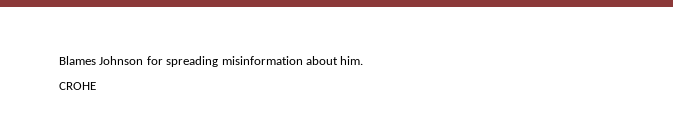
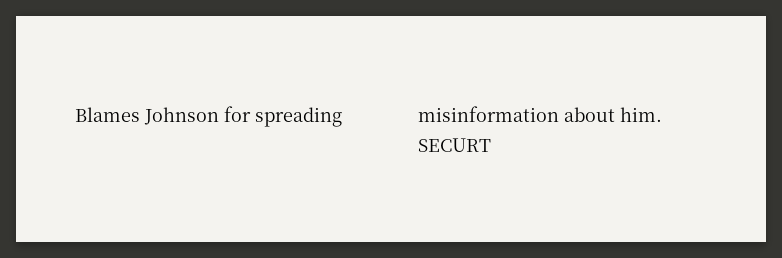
- CROHE
+ SECURT

